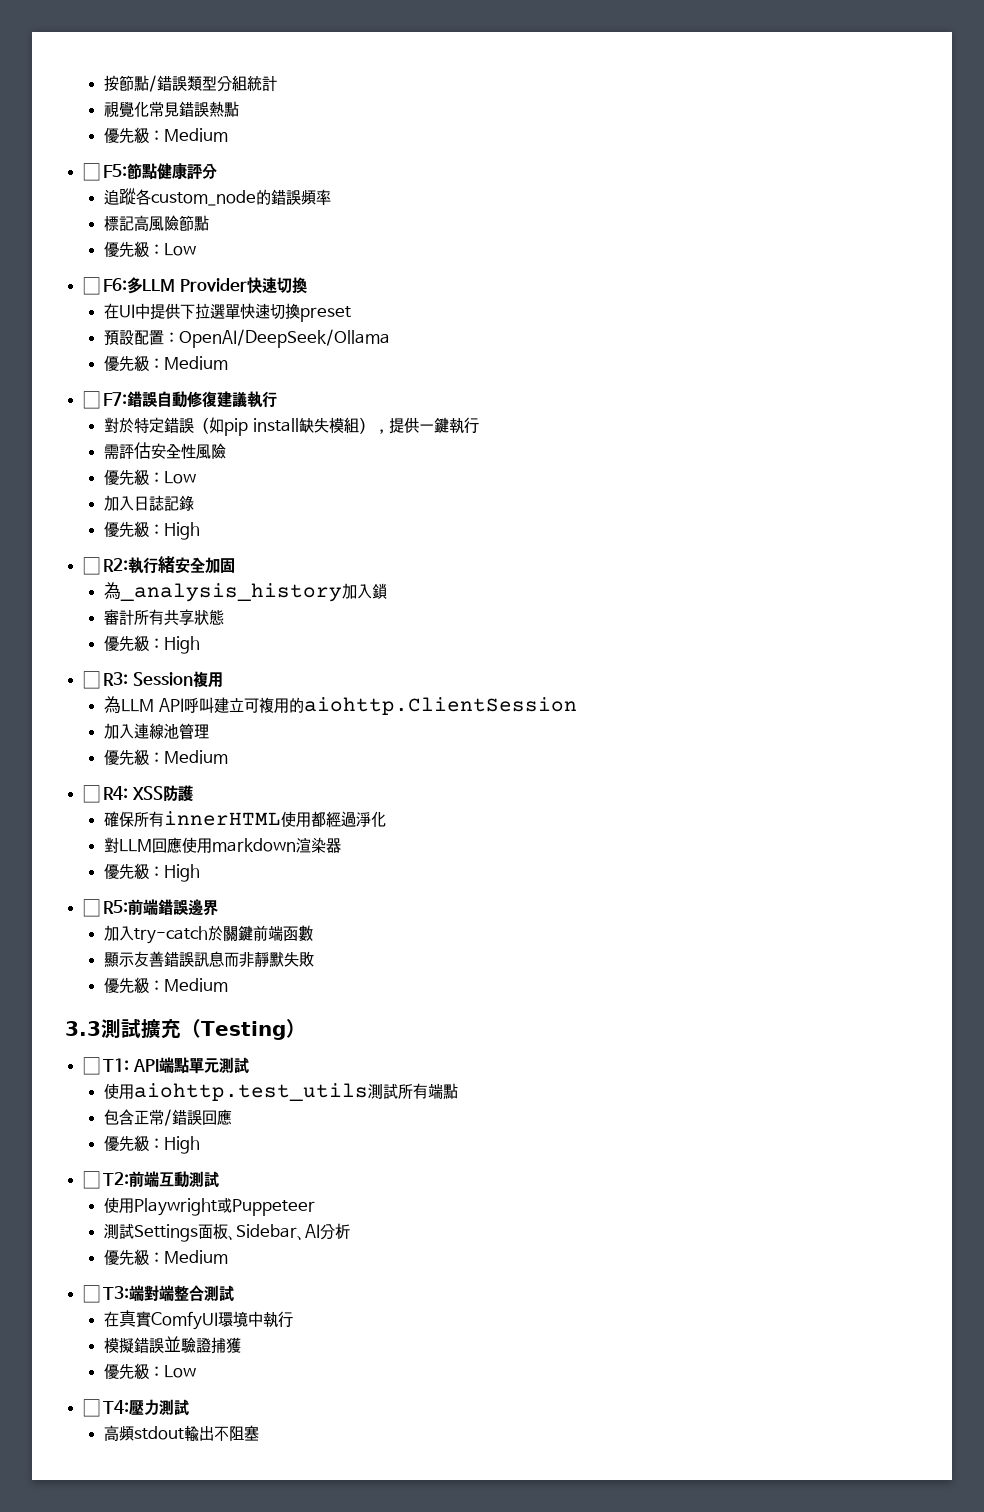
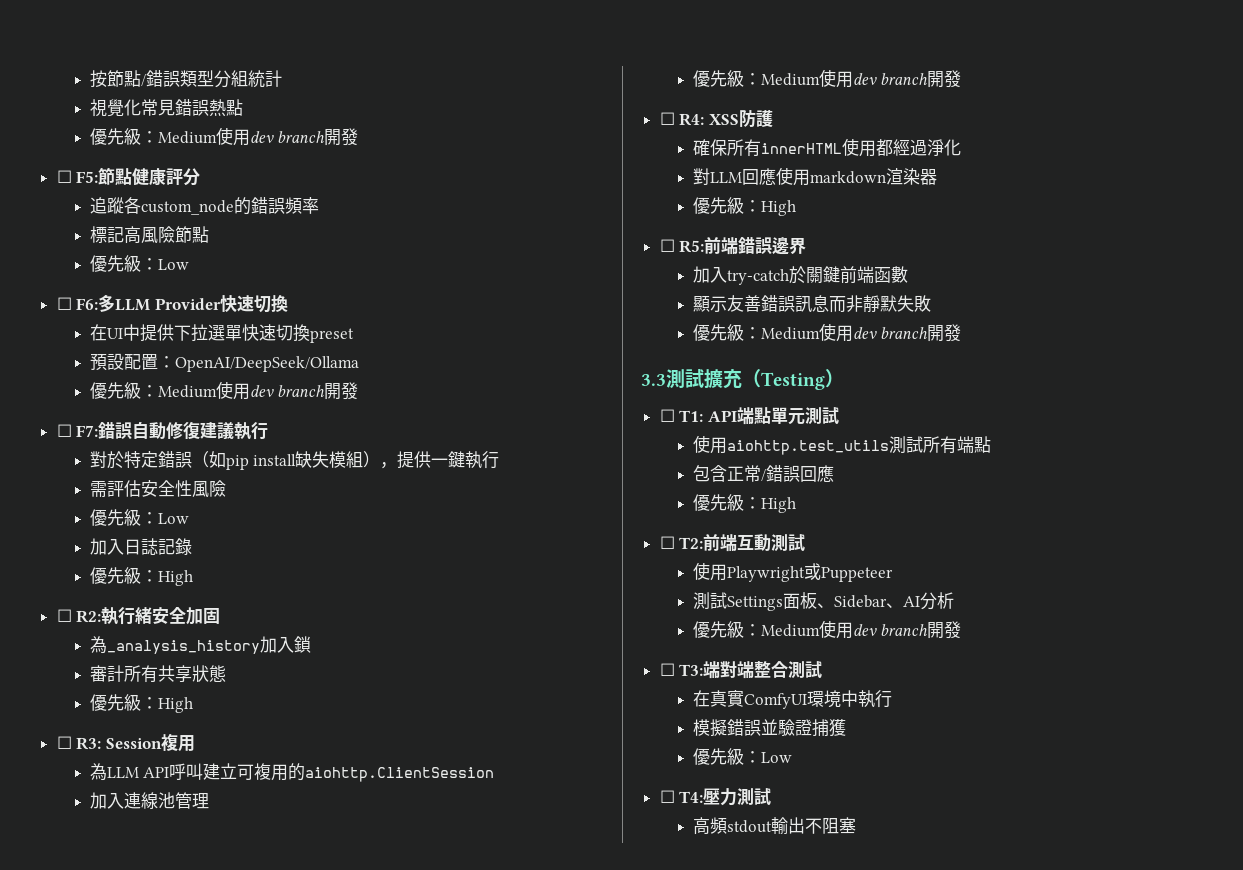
  視覺化常見錯誤熱點
- 優先級：Medium
+ 優先級：Medium使用dev branch開發
  預設配置：OpenAI/DeepSeek/Ollama
- 優先級：Medium
+ 優先級：Medium使用dev branch開發
  加入連線池管理
- 優先級：Medium
+ 優先級：Medium使用dev branch開發
  顯示友善錯誤訊息而非靜默失敗
- 優先級：Medium
+ 優先級：Medium使用dev branch開發
  測試Settings面板、Sidebar、AI分析
- 優先級：Medium
+ 優先級：Medium使用dev branch開發

